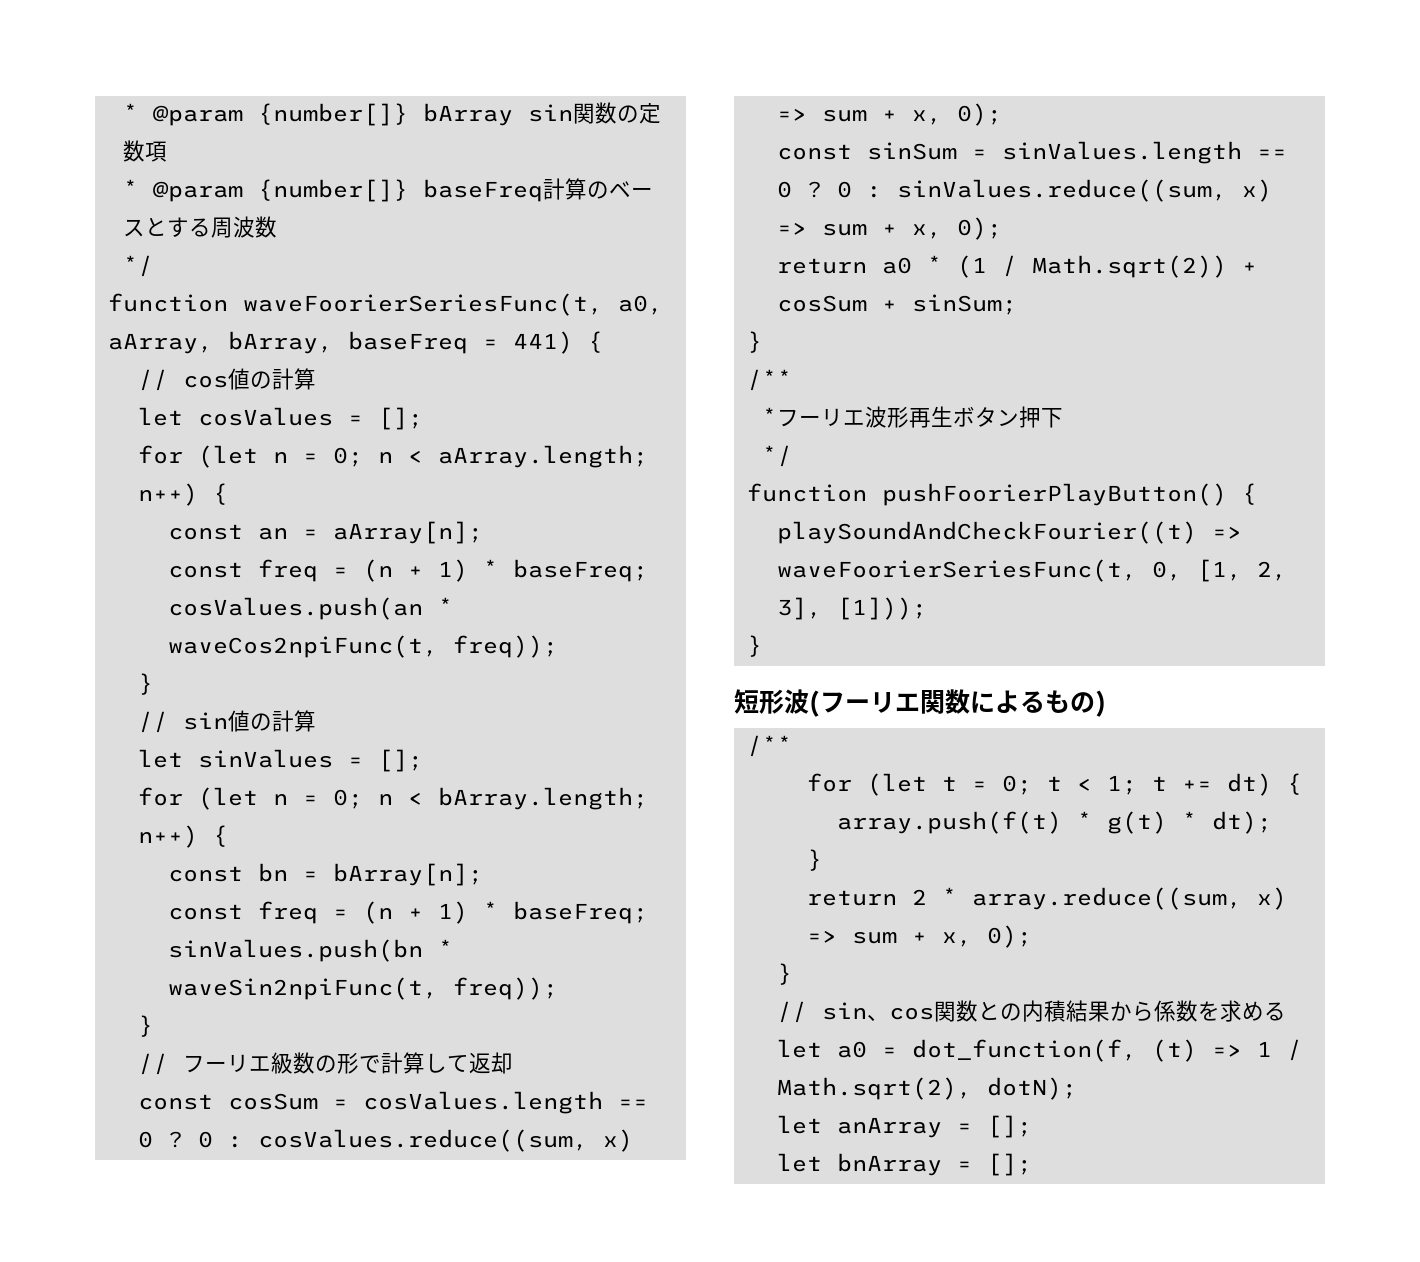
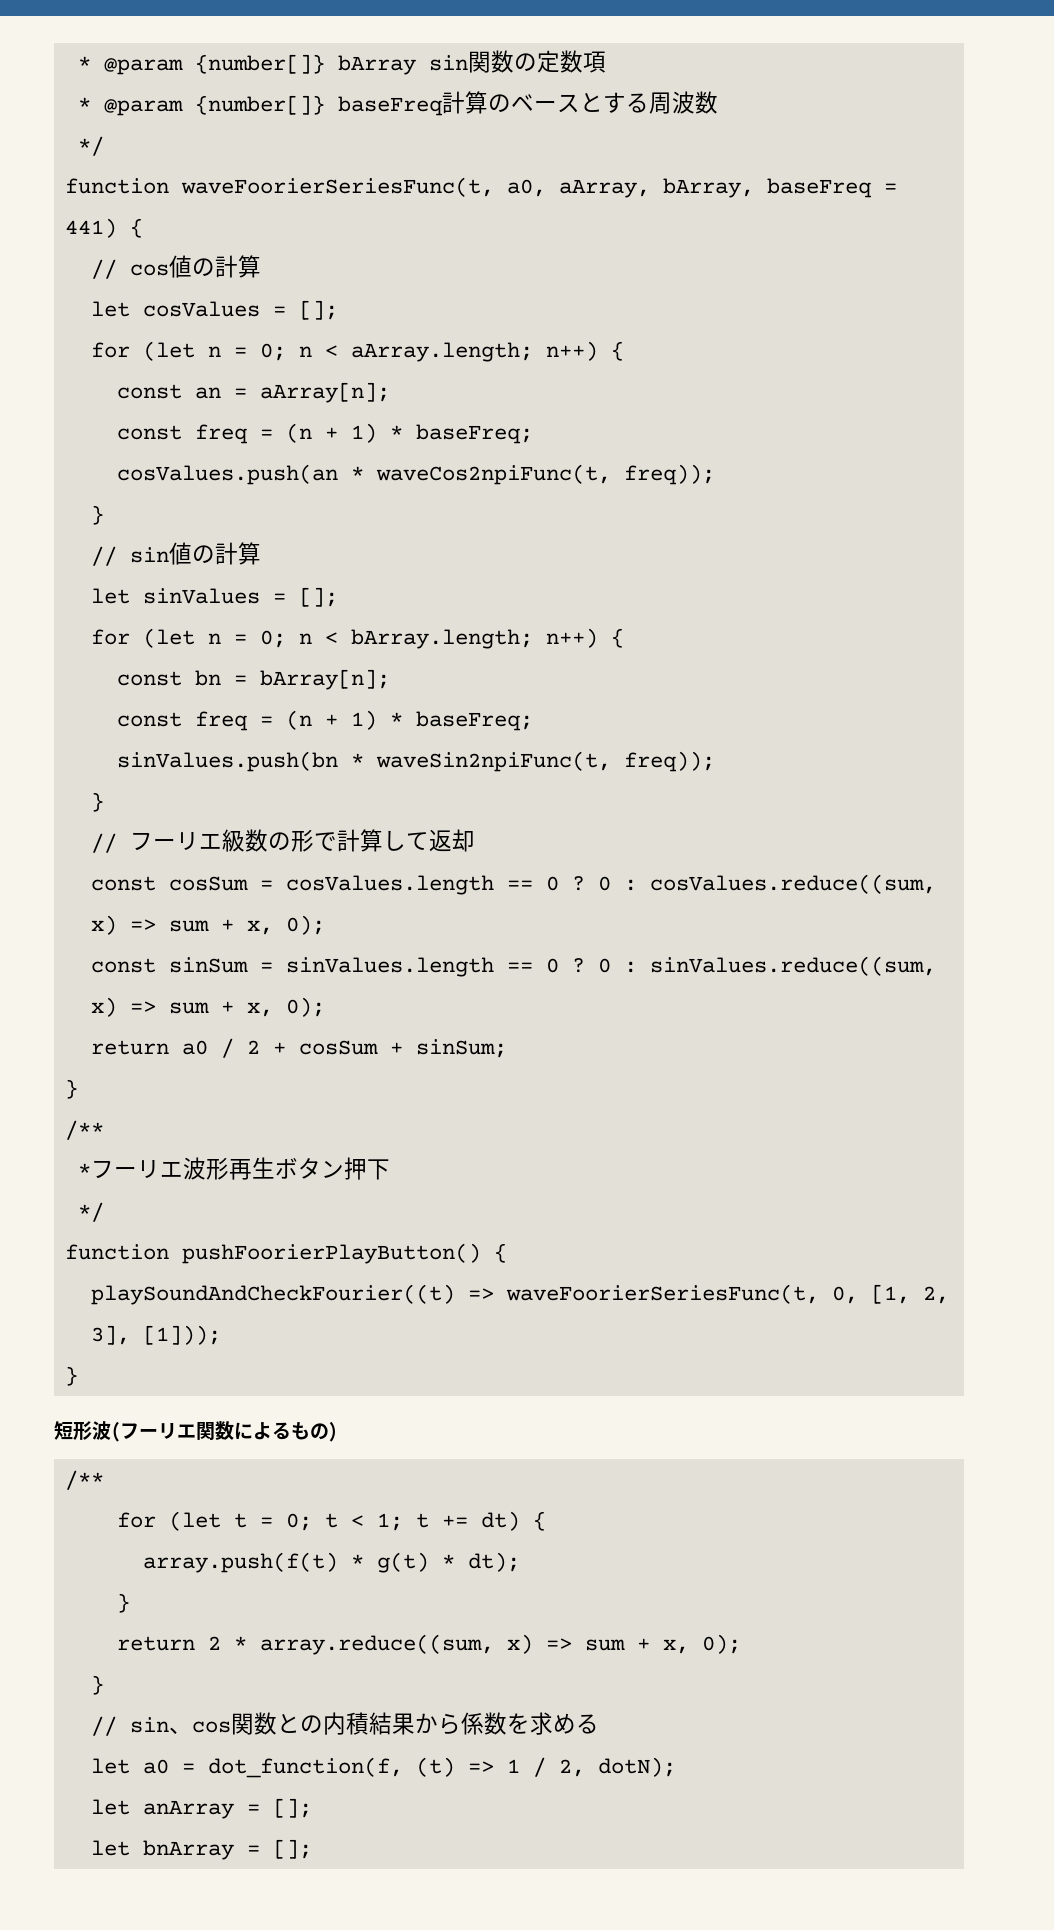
- return a0 * (1 / Math.sqrt(2)) + cosSum + sinSum;
+ return a0 / 2 + cosSum + sinSum;
- let a0 = dot_function(f, (t) => 1 / Math.sqrt(2), dotN);
+ let a0 = dot_function(f, (t) => 1 / 2, dotN);

